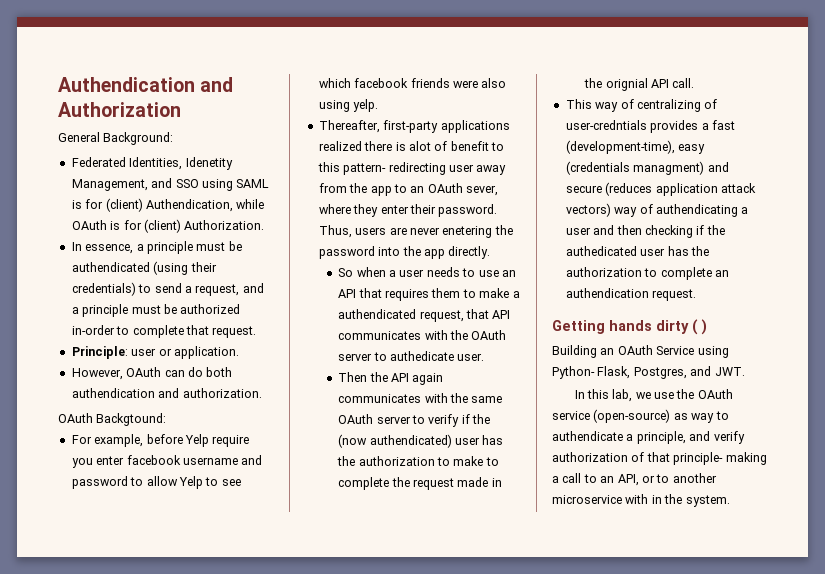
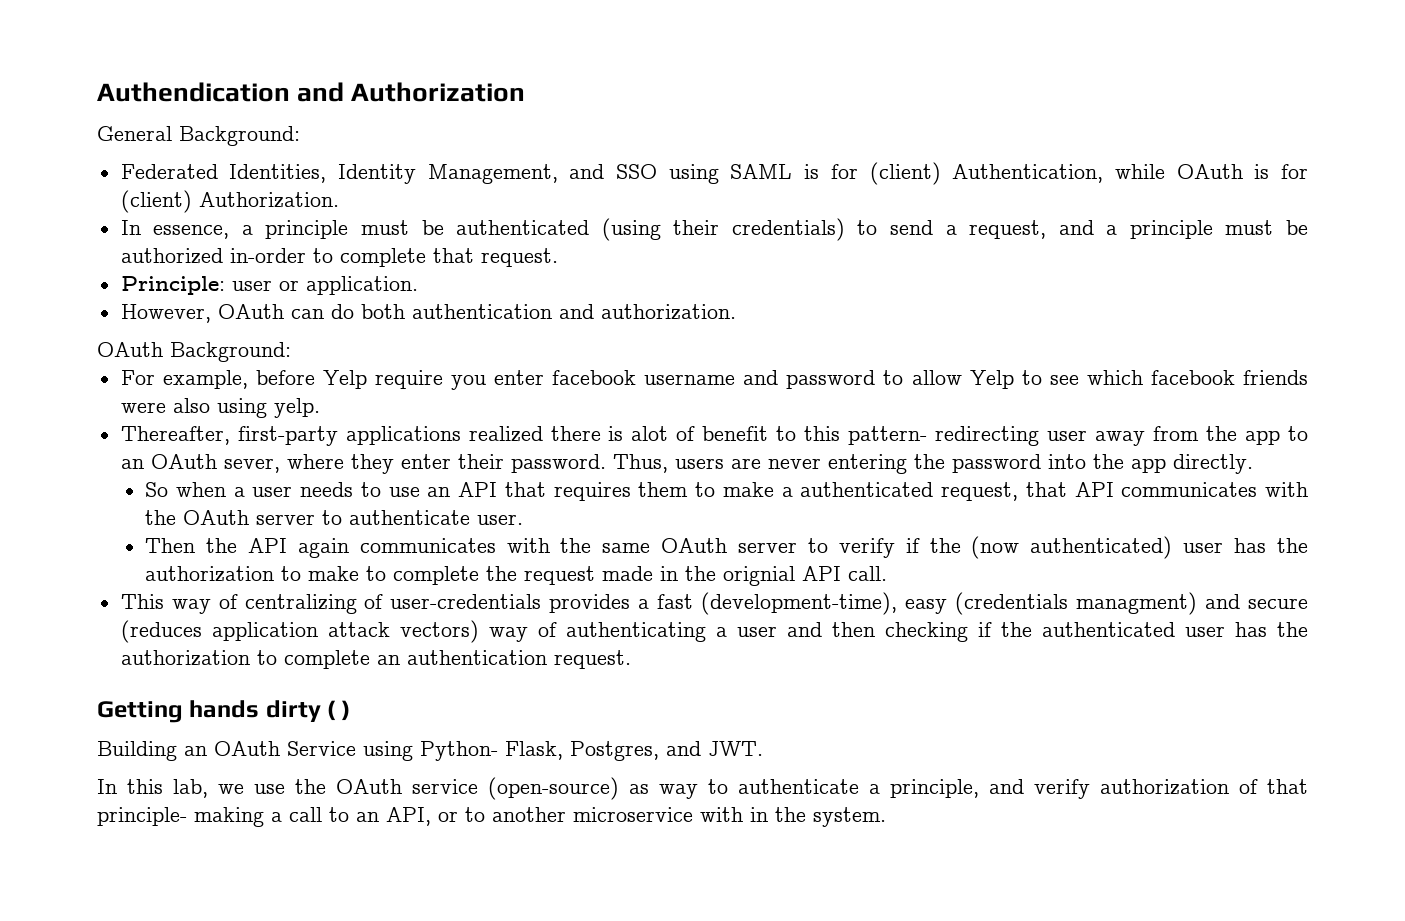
- Federated Identities, Idenetity Management, and SSO using SAML is for (client) Authendication, while OAuth is for (client) Authorization.
+ Federated Identities, Identity Management, and SSO using SAML is for (client) Authentication, while OAuth is for (client) Authorization.
- In essence, a principle must be authendicated (using their credentials) to send a request, and a principle must be authorized in-order to complete that request.
+ In essence, a principle must be authenticated (using their credentials) to send a request, and a principle must be authorized in-order to complete that request.
- However, OAuth can do both authendication and authorization.
+ However, OAuth can do both authentication and authorization.
- OAuth Backgtound:
+ OAuth Background:
- Thus, users are never enetering the password into the app directly.
+ Thus, users are never entering the password into the app directly.
- So when a user needs to use an API that requires them to make a authendicated request, that API communicates with the OAuth server to authedicate user.
+ So when a user needs to use an API that requires them to make a authenticated request, that API communicates with the OAuth server to authenticate user.
- Then the API again communicates with the same OAuth server to verify if the (now authendicated) user has the authorization to make to complete the request made in the orignial API call.
+ Then the API again communicates with the same OAuth server to verify if the (now authenticated) user has the authorization to make to complete the request made in the orignial API call.
- This way of centralizing of user-credntials provides a fast (development-time), easy (credentials managment) and secure (reduces application attack vectors) way of authendicating a user and then checking if the authedicated user has the authorization to complete an authendication request.
+ This way of centralizing of user-credentials provides a fast (development-time), easy (credentials managment) and secure (reduces application attack vectors) way of authenticating a user and then checking if the authenticated user has the authorization to complete an authentication request.
- In this lab, we use the OAuth service (open-source) as way to authendicate a principle, and verify authorization of that principle- making a call to an API, or to another microservice with in the system.
+ In this lab, we use the OAuth service (open-source) as way to authenticate a principle, and verify authorization of that principle- making a call to an API, or to another microservice with in the system.

